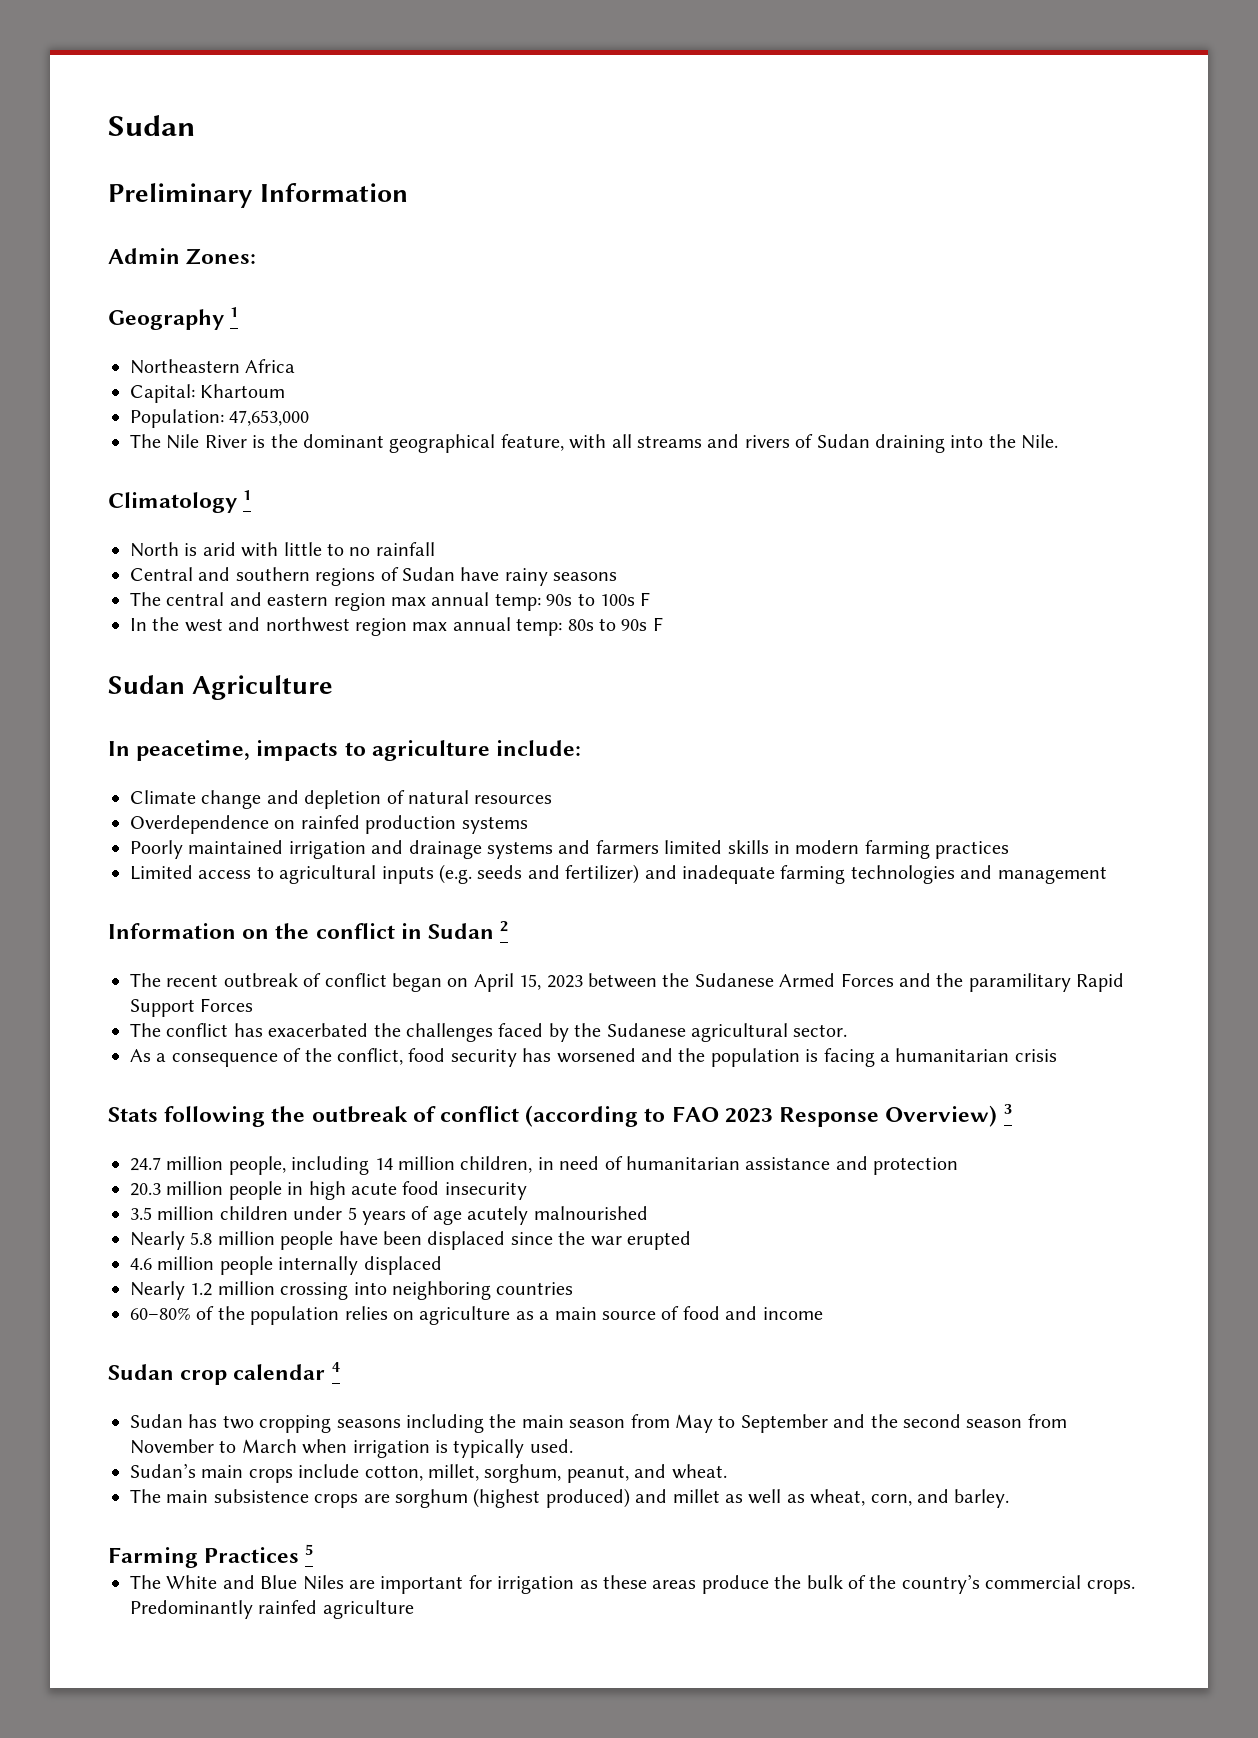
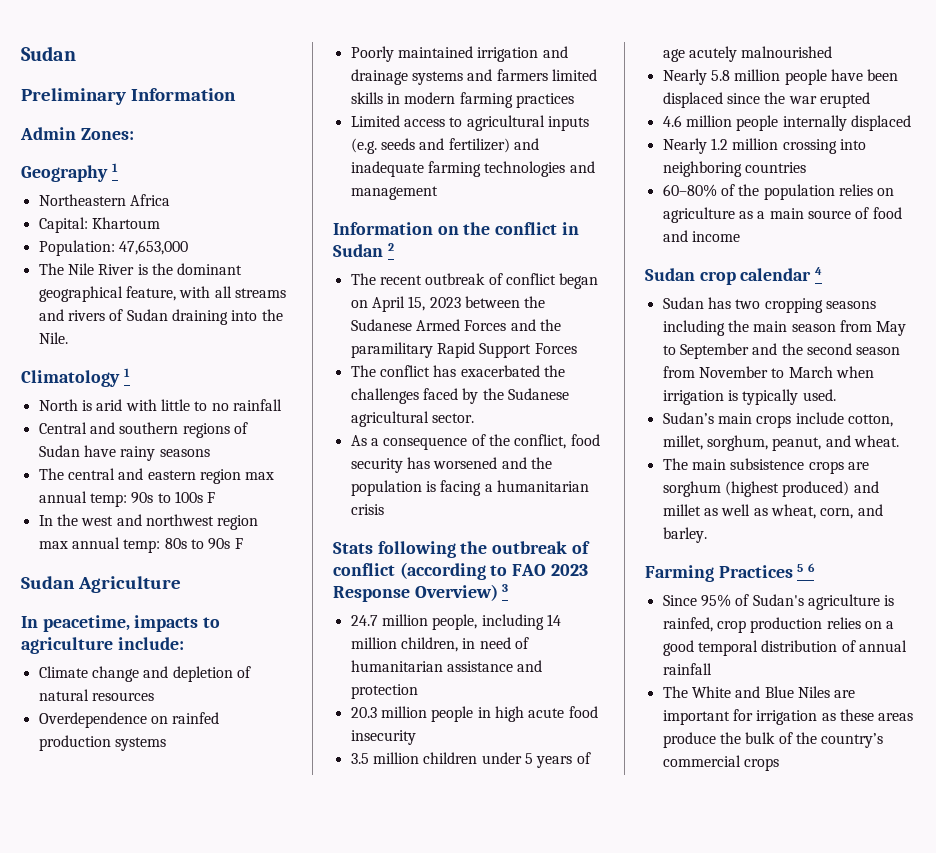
- Farming Practices 5
+ Farming Practices 5 6
+ Since 95% of Sudan's agriculture is rainfed, crop production relies on a good temporal distribution of annual rainfall
- The White and Blue Niles are important for irrigation as these areas produce the bulk of the country’s commercial crops. Predominantly rainfed agriculture
+ The White and Blue Niles are important for irrigation as these areas produce the bulk of the country’s commercial crops

